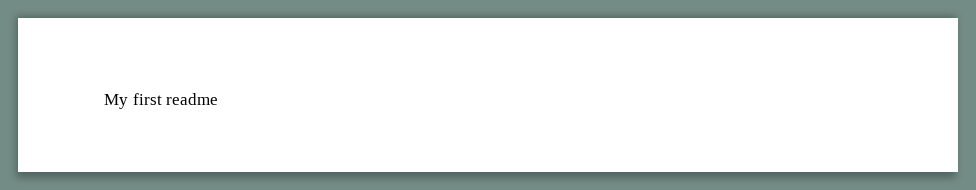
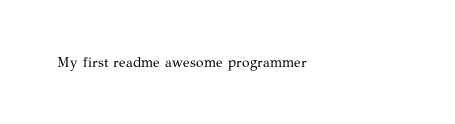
- My first readme
+ My first readme awesome programmer

